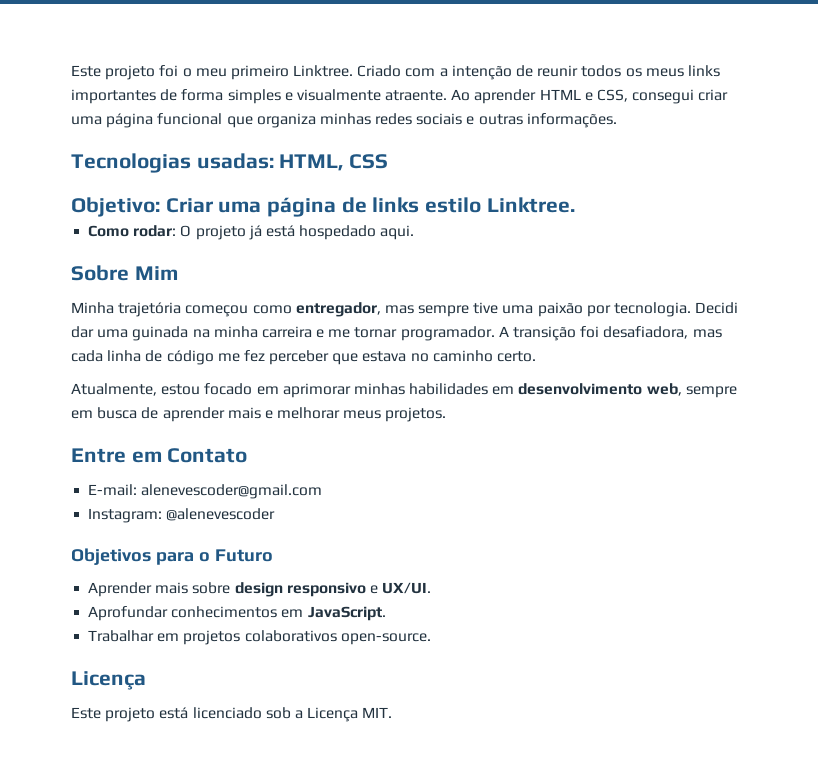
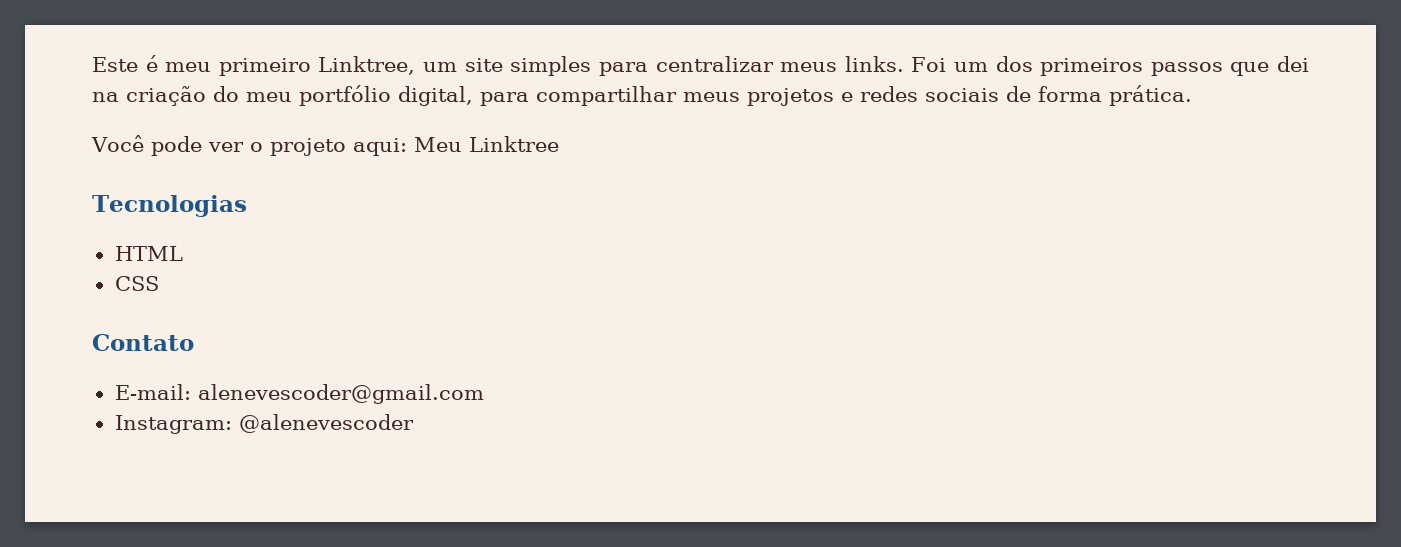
- Este projeto foi o meu primeiro Linktree. Criado com a intenção de reunir todos os meus links importantes de forma simples e visualmente atraente. Ao aprender HTML e CSS, consegui criar uma página funcional que organiza minhas redes sociais e outras informações.
+ Este é meu primeiro Linktree, um site simples para centralizar meus links. Foi um dos primeiros passos que dei na criação do meu portfólio digital, para compartilhar meus projetos e redes sociais de forma prática.
+ Você pode ver o projeto aqui: Meu Linktree
- Tecnologias usadas: HTML, CSS
+ Tecnologias
+ HTML
+ CSS
- Objetivo: Criar uma página de links estilo Linktree.
- Como rodar: O projeto já está hospedado aqui.
- Sobre Mim
- Minha trajetória começou como entregador, mas sempre tive uma paixão por tecnologia. Decidi dar uma guinada na minha carreira e me tornar programador. A transição foi desafiadora, mas cada linha de código me fez perceber que estava no caminho certo.
- Atualmente, estou focado em aprimorar minhas habilidades em desenvolvimento web, sempre em busca de aprender mais e melhorar meus projetos.
- Entre em Contato
+ Contato
- Objetivos para o Futuro
- Aprender mais sobre design responsivo e UX/UI.
- Aprofundar conhecimentos em JavaScript.
- Trabalhar em projetos colaborativos open-source.
- Licença
- Este projeto está licenciado sob a Licença MIT.

